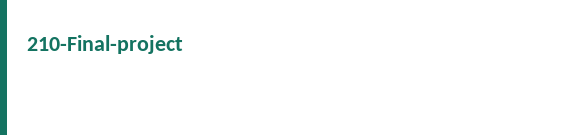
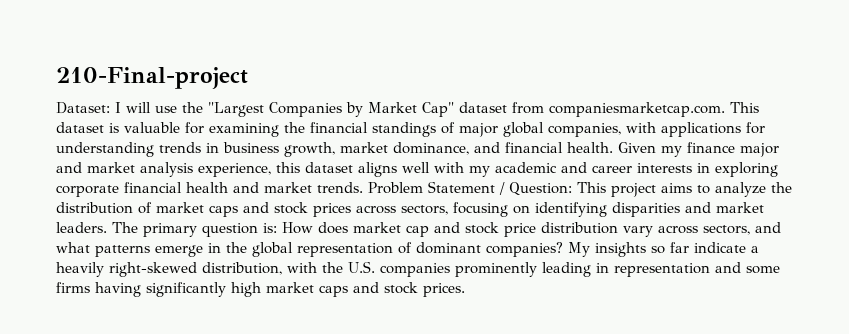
+ Dataset: I will use the "Largest Companies by Market Cap" dataset from companiesmarketcap.com. This dataset is valuable for examining the financial standings of major global companies, with applications for understanding trends in business growth, market dominance, and financial health. Given my finance major and market analysis experience, this dataset aligns well with my academic and career interests in exploring corporate financial health and market trends. Problem Statement / Question: This project aims to analyze the distribution of market caps and stock prices across sectors, focusing on identifying disparities and market leaders. The primary question is: How does market cap and stock price distribution vary across sectors, and what patterns emerge in the global representation of dominant companies? My insights so far indicate a heavily right-skewed distribution, with the U.S. companies prominently leading in representation and some firms having significantly high market caps and stock prices.

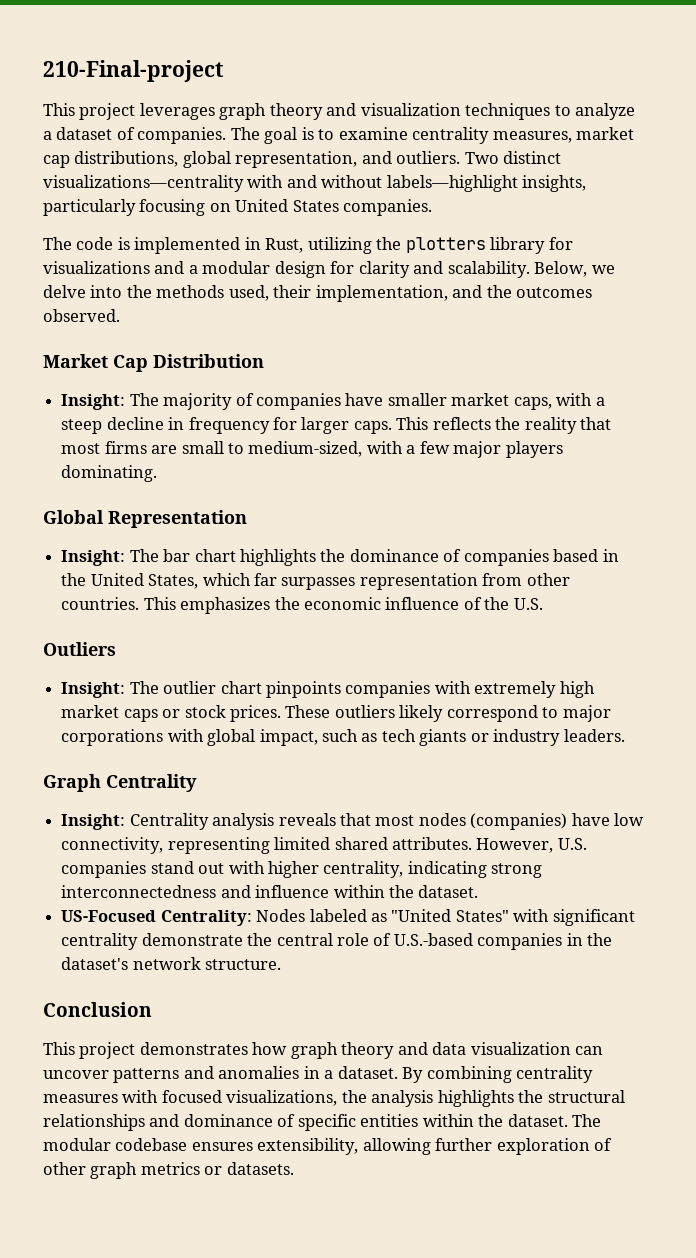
- Dataset: I will use the "Largest Companies by Market Cap" dataset from companiesmarketcap.com. This dataset is valuable for examining the financial standings of major global companies, with applications for understanding trends in business growth, market dominance, and financial health. Given my finance major and market analysis experience, this dataset aligns well with my academic and career interests in exploring corporate financial health and market trends. Problem Statement / Question: This project aims to analyze the distribution of market caps and stock prices across sectors, focusing on identifying disparities and market leaders. The primary question is: How does market cap and stock price distribution vary across sectors, and what patterns emerge in the global representation of dominant companies? My insights so far indicate a heavily right-skewed distribution, with the U.S. companies prominently leading in representation and some firms having significantly high market caps and stock prices.
+ This project leverages graph theory and visualization techniques to analyze a dataset of companies. The goal is to examine centrality measures, market cap distributions, global representation, and outliers. Two distinct visualizations—centrality with and without labels—highlight insights, particularly focusing on United States companies.
+ The code is implemented in Rust, utilizing the plotters library for visualizations and a modular design for clarity and scalability. Below, we delve into the methods used, their implementation, and the outcomes observed.
+ Market Cap Distribution
+ Insight: The majority of companies have smaller market caps, with a steep decline in frequency for larger caps. This reflects the reality that most firms are small to medium-sized, with a few major players dominating.
+ Global Representation
+ Insight: The bar chart highlights the dominance of companies based in the United States, which far surpasses representation from other countries. This emphasizes the economic influence of the U.S.
+ Outliers
+ Insight: The outlier chart pinpoints companies with extremely high market caps or stock prices.
+ These outliers likely correspond to major corporations with global impact, such as tech giants or industry leaders.
+ Graph Centrality
+ Insight: Centrality analysis reveals that most nodes (companies) have low connectivity, representing limited shared attributes. However, U.S. companies stand out with higher centrality, indicating strong interconnectedness and influence within the dataset.
+ US-Focused Centrality: Nodes labeled as "United States" with significant centrality demonstrate the central role of U.S.-based companies in the dataset's network structure.
+ Conclusion
+ This project demonstrates how graph theory and data visualization can uncover patterns and anomalies in a dataset. By combining centrality measures with focused visualizations, the analysis highlights the structural relationships and dominance of specific entities within the dataset. The modular codebase ensures extensibility, allowing further exploration of other graph metrics or datasets.

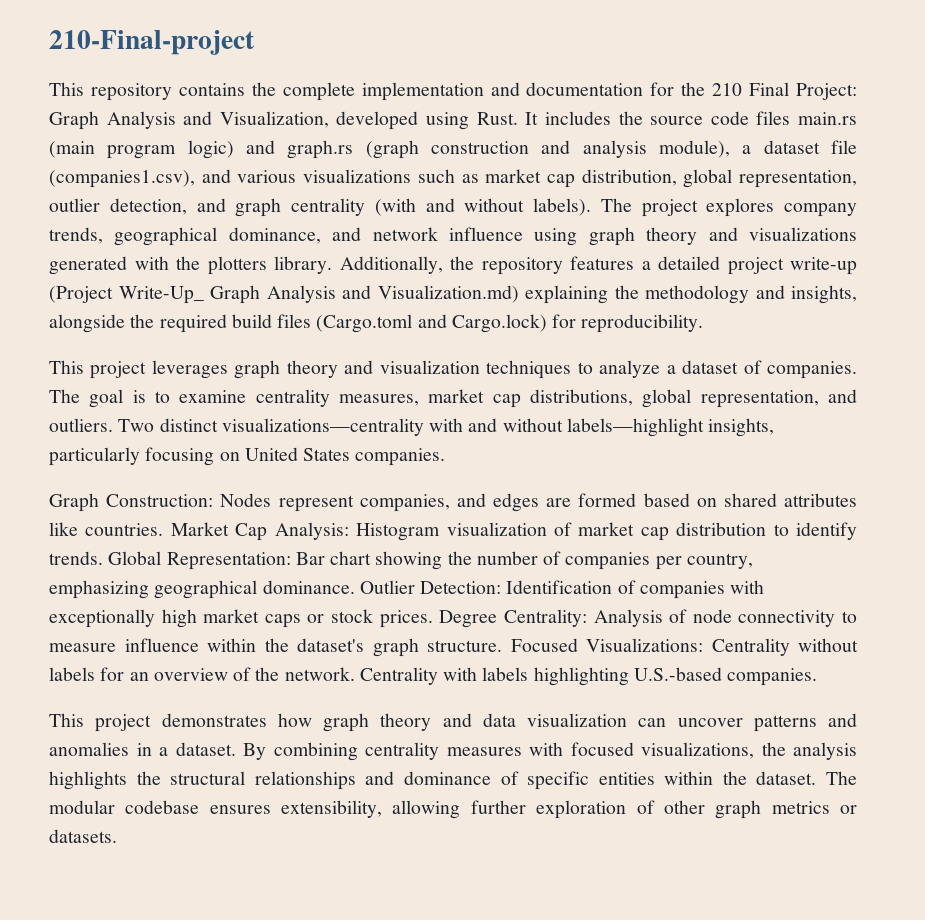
+ This repository contains the complete implementation and documentation for the 210 Final Project: Graph Analysis and Visualization, developed using Rust. It includes the source code files main.rs (main program logic) and graph.rs (graph construction and analysis module), a dataset file (companies1.csv), and various visualizations such as market cap distribution, global representation, outlier detection, and graph centrality (with and without labels). The project explores company trends, geographical dominance, and network influence using graph theory and visualizations generated with the plotters library. Additionally, the repository features a detailed project write-up (Project Write-Up_ Graph Analysis and Visualization.md) explaining the methodology and insights, alongside the required build files (Cargo.toml and Cargo.lock) for reproducibility.
- The code is implemented in Rust, utilizing the plotters library for visualizations and a modular design for clarity and scalability. Below, we delve into the methods used, their implementation, and the outcomes observed.
- Market Cap Distribution
- Insight: The majority of companies have smaller market caps, with a steep decline in frequency for larger caps. This reflects the reality that most firms are small to medium-sized, with a few major players dominating.
- Global Representation
- Insight: The bar chart highlights the dominance of companies based in the United States, which far surpasses representation from other countries. This emphasizes the economic influence of the U.S.
- Outliers
- Insight: The outlier chart pinpoints companies with extremely high market caps or stock prices.
+ Graph Construction: Nodes represent companies, and edges are formed based on shared attributes like countries. Market Cap Analysis: Histogram visualization of market cap distribution to identify trends. Global Representation: Bar chart showing the number of companies per country, emphasizing geographical dominance. Outlier Detection: Identification of companies with exceptionally high market caps or stock prices.
- These outliers likely correspond to major corporations with global impact, such as tech giants or industry leaders.
- Graph Centrality
- Insight: Centrality analysis reveals that most nodes (companies) have low connectivity, representing limited shared attributes. However, U.S. companies stand out with higher centrality, indicating strong interconnectedness and influence within the dataset.
- US-Focused Centrality: Nodes labeled as "United States" with significant centrality demonstrate the central role of U.S.-based companies in the dataset's network structure.
- Conclusion
+ Degree Centrality: Analysis of node connectivity to measure influence within the dataset's graph structure. Focused Visualizations: Centrality without labels for an overview of the network. Centrality with labels highlighting U.S.-based companies.

